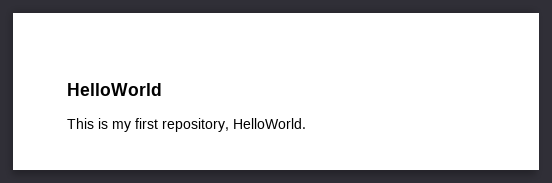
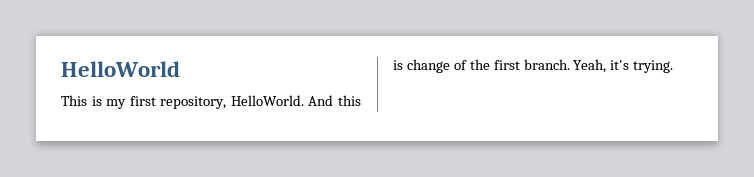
+ And this is change of the first branch. Yeah, it's trying.

